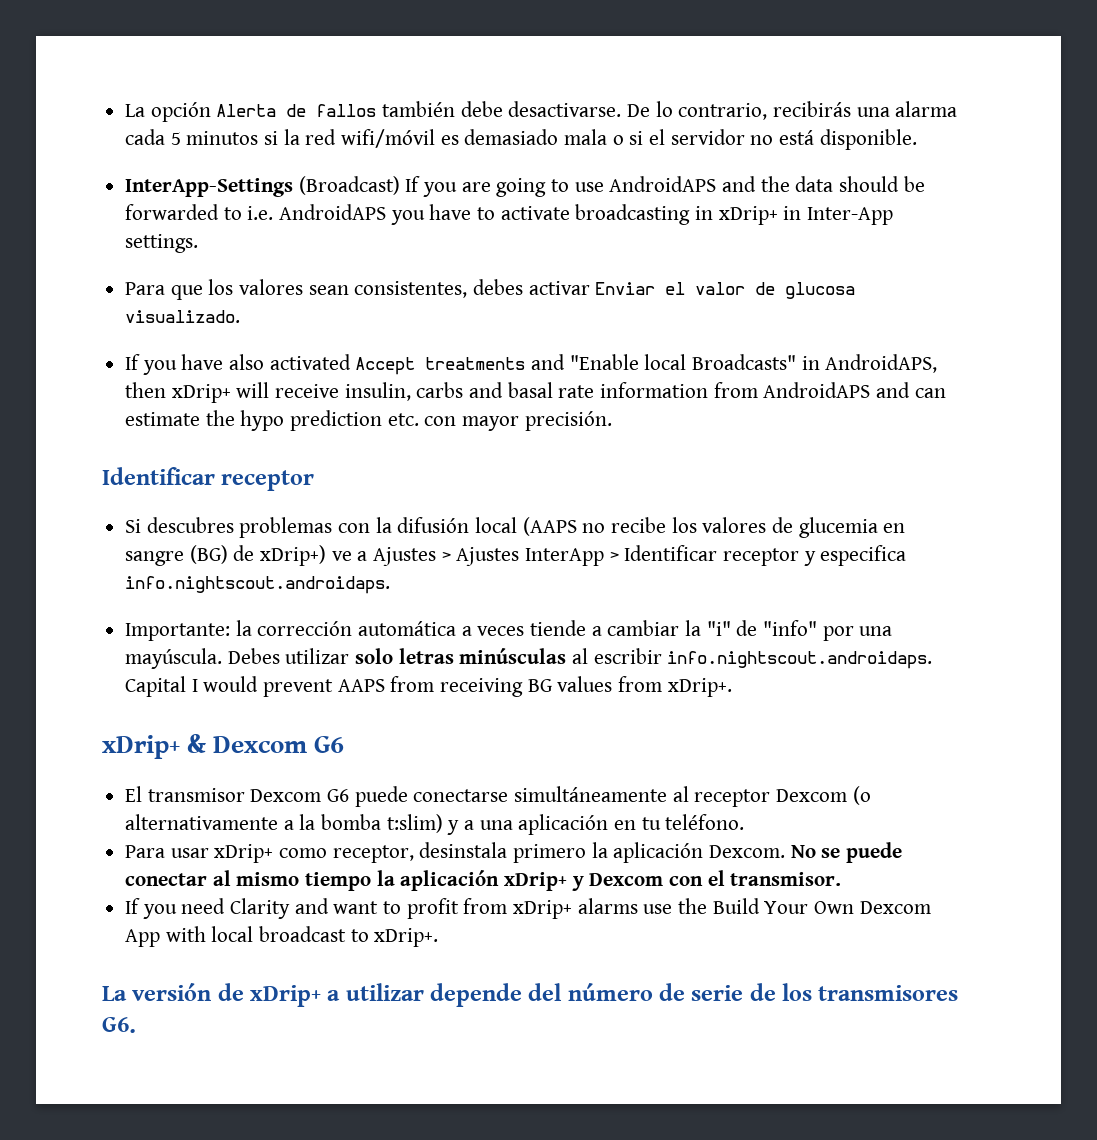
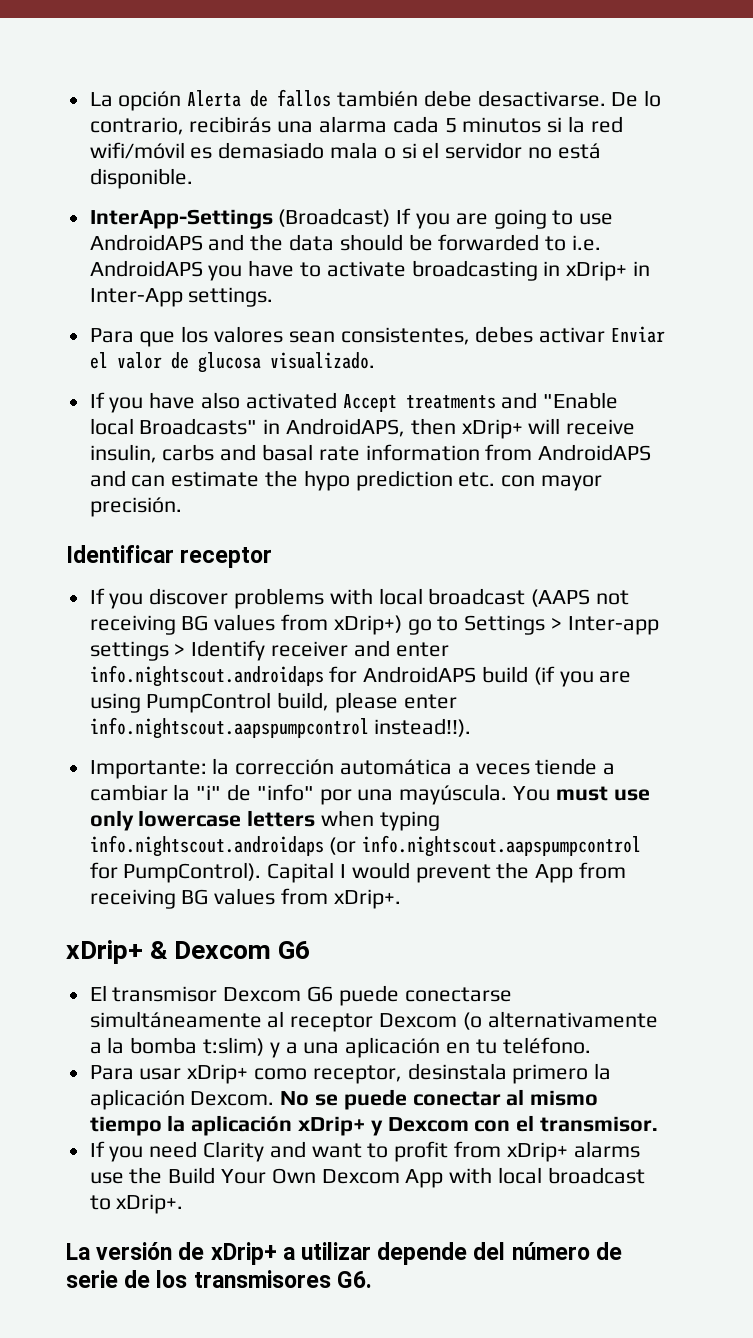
- Si descubres problemas con la difusión local (AAPS no recibe los valores de glucemia en sangre (BG) de xDrip+) ve a Ajustes > Ajustes InterApp > Identificar receptor y especifica info.nightscout.androidaps.
+ If you discover problems with local broadcast (AAPS not receiving BG values from xDrip+) go to Settings > Inter-app settings > Identify receiver and enter info.nightscout.androidaps for AndroidAPS build (if you are using PumpControl build, please enter info.nightscout.aapspumpcontrol instead!!).
- Debes utilizar solo letras minúsculas al escribir info.nightscout.androidaps. Capital I would prevent AAPS from receiving BG values from xDrip+.
+ You must use only lowercase letters when typing info.nightscout.androidaps (or info.nightscout.aapspumpcontrol for PumpControl). Capital I would prevent the App from receiving BG values from xDrip+.

